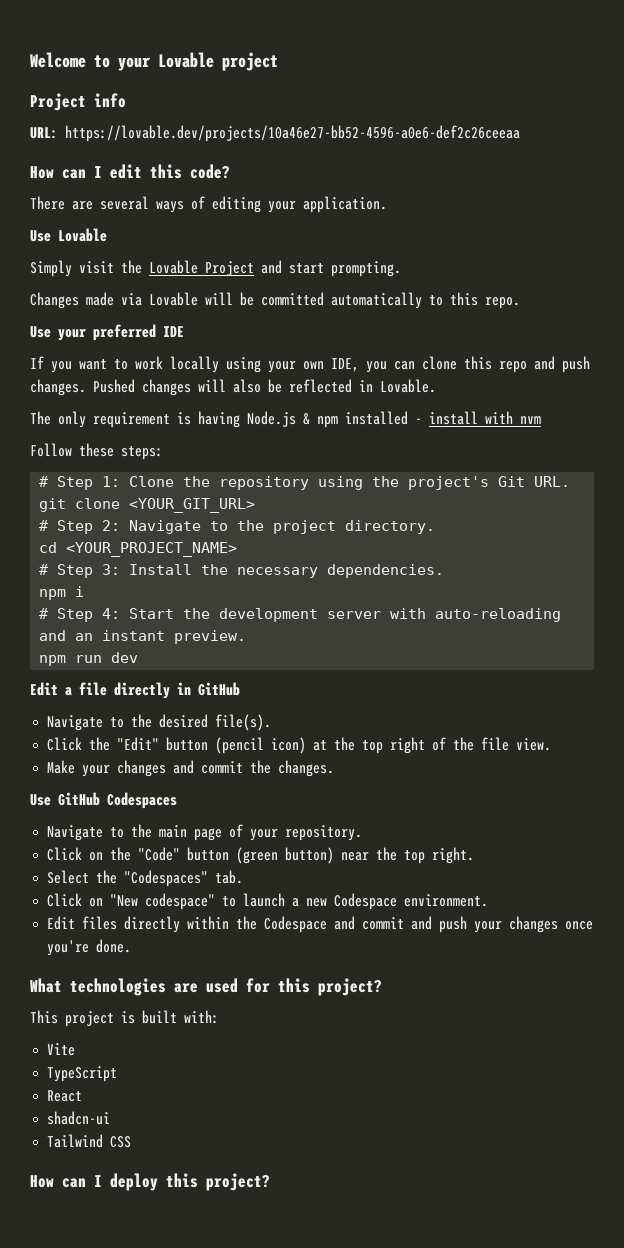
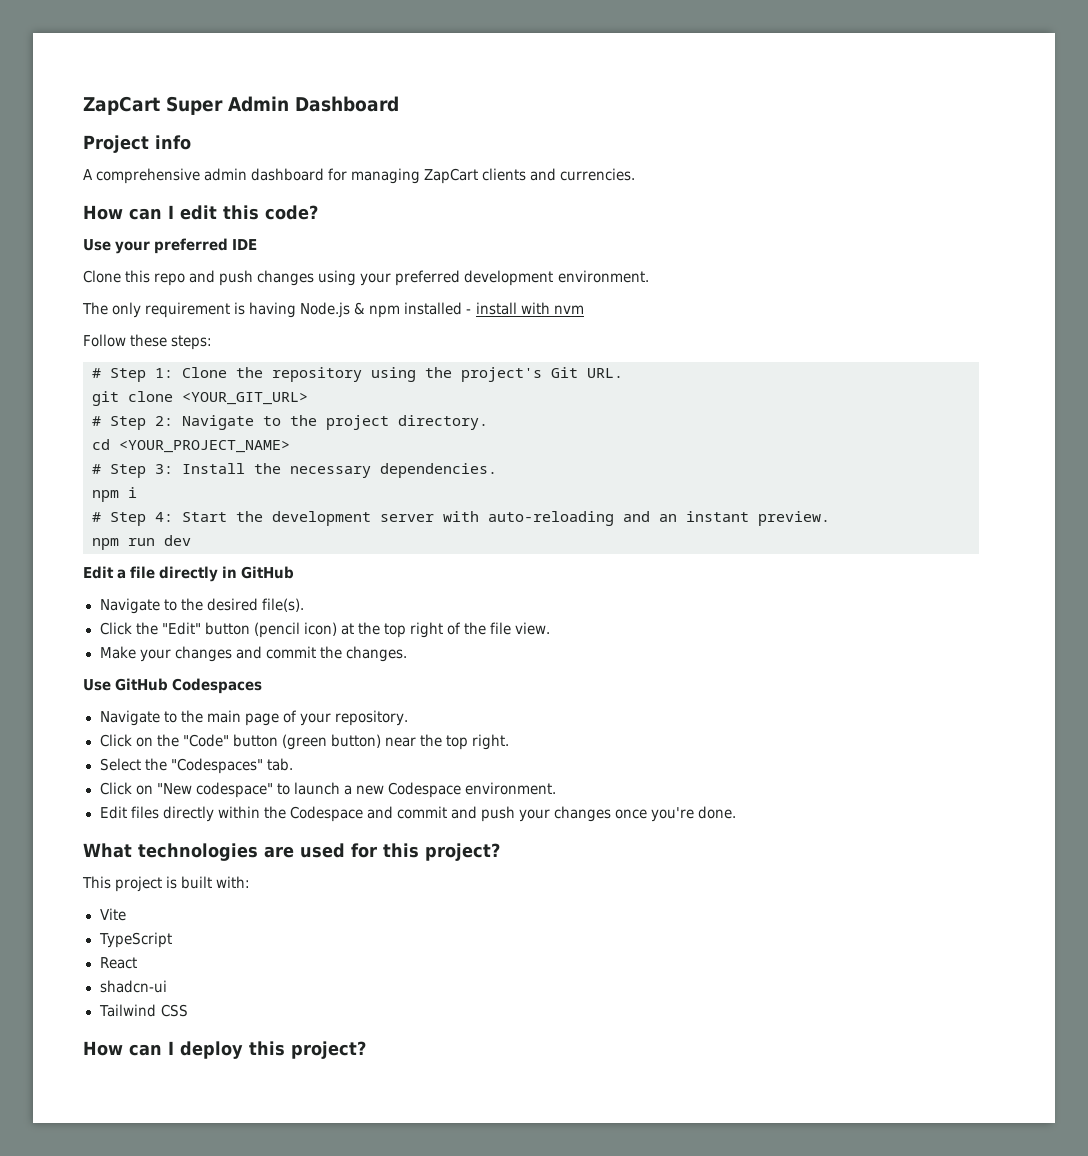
- Welcome to your Lovable project
+ ZapCart Super Admin Dashboard
  Project info
- URL: https://lovable.dev/projects/10a46e27-bb52-4596-a0e6-def2c26ceeaa
+ A comprehensive admin dashboard for managing ZapCart clients and currencies.
- There are several ways of editing your application.
- Use Lovable
- Simply visit the Lovable Project and start prompting.
- Changes made via Lovable will be committed automatically to this repo.
  Use your preferred IDE
- If you want to work locally using your own IDE, you can clone this repo and push changes. Pushed changes will also be reflected in Lovable.
+ Clone this repo and push changes using your preferred development environment.

